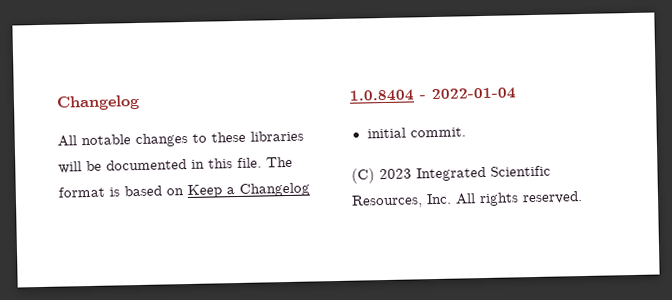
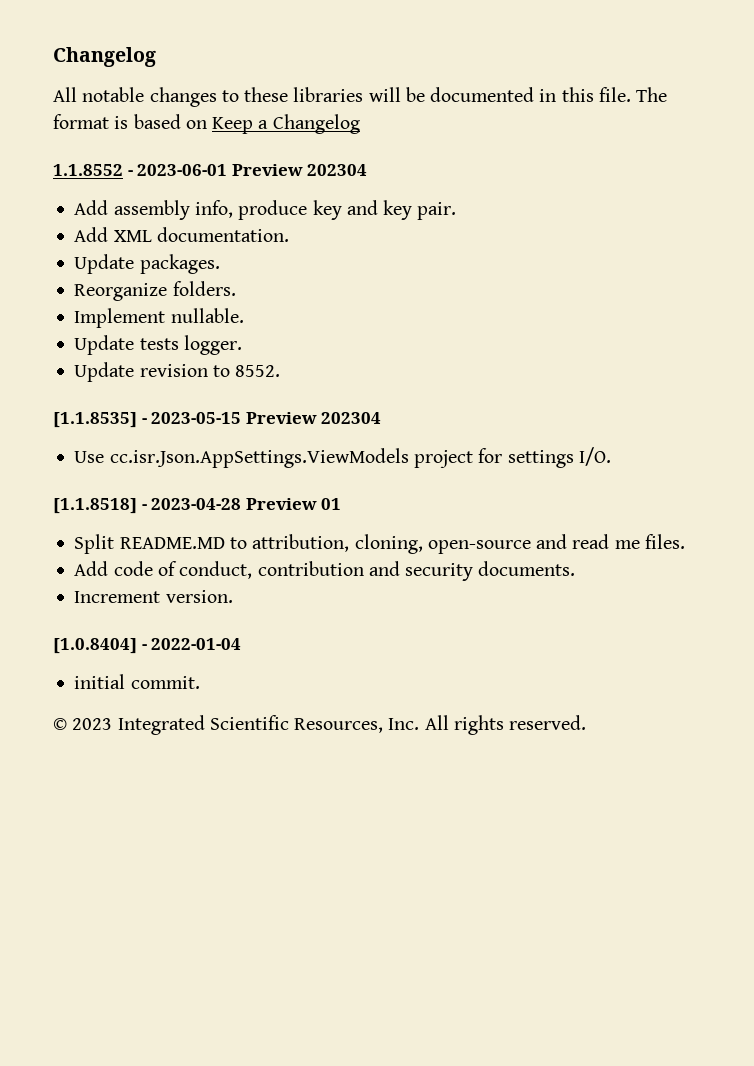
- 1.0.8404 - 2022-01-04
+ 1.1.8552 - 2023-06-01 Preview 202304
+ Add assembly info, produce key and key pair.
+ Add XML documentation.
+ Update packages.
+ Reorganize folders.
+ Implement nullable.
+ Update tests logger.
+ Update revision to 8552.
+ [1.1.8535] - 2023-05-15 Preview 202304
+ Use cc.isr.Json.AppSettings.ViewModels project for settings I/O.
+ [1.1.8518] - 2023-04-28 Preview 01
+ Split README.MD to attribution, cloning, open-source and read me files.
+ Add code of conduct, contribution and security documents.
+ Increment version.
+ [1.0.8404] - 2022-01-04
- (C) 2023 Integrated Scientific Resources, Inc. All rights reserved.
+ © 2023 Integrated Scientific Resources, Inc. All rights reserved.

